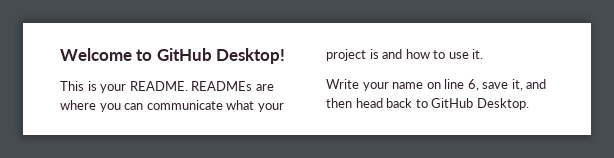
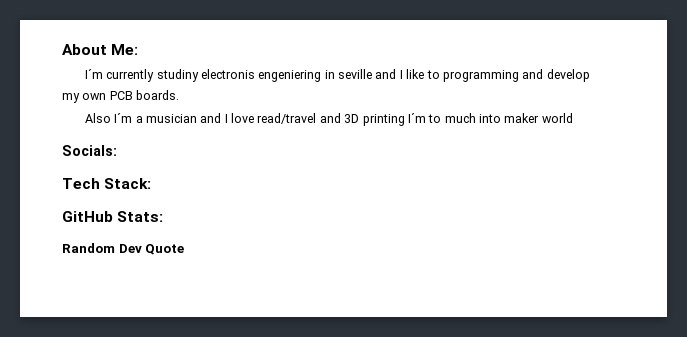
- Welcome to GitHub Desktop!
- This is your README. READMEs are where you can communicate what your project is and how to use it.
- Write your name on line 6, save it, and then head back to GitHub Desktop.
+ About Me:
+ I´m currently studiny electronis engeniering in seville and I like to programming and develop my own PCB boards.
+ Also I´m a musician and I love read/travel and 3D printing I´m to much into maker world
+ Socials:
+ Tech Stack:
+ GitHub Stats:
+ Random Dev Quote

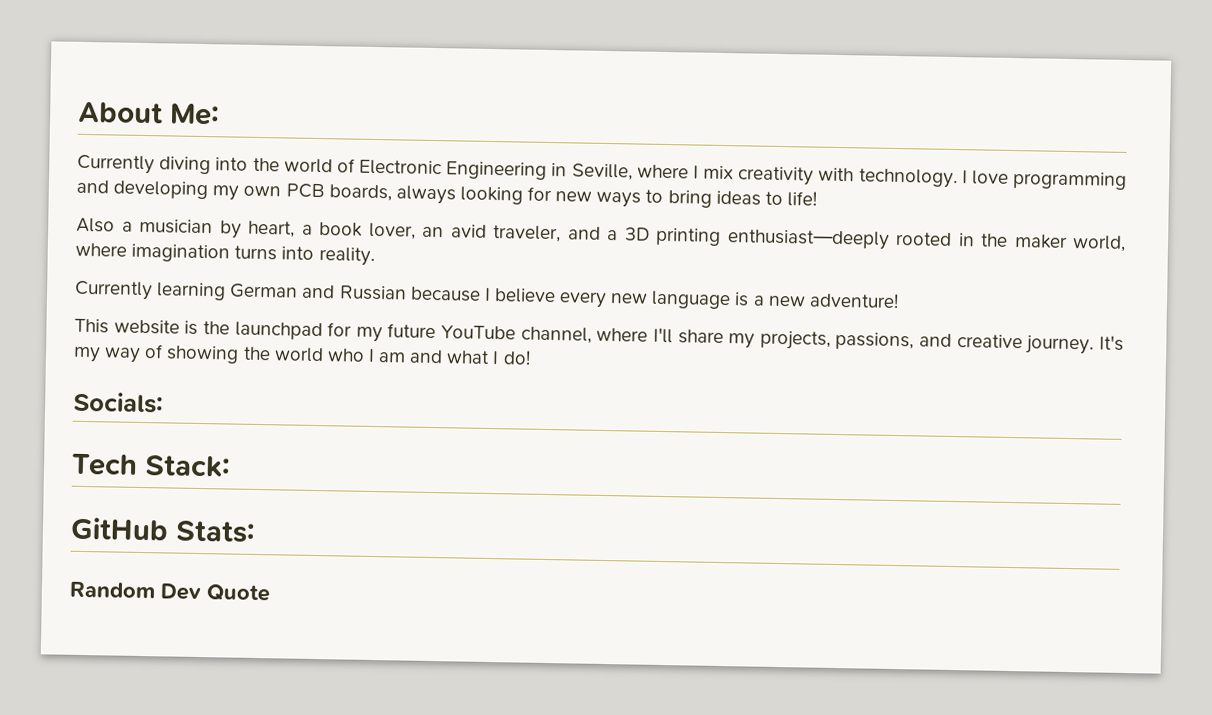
- I´m currently studiny electronis engeniering in seville and I like to programming and develop my own PCB boards.
+ Currently diving into the world of Electronic Engineering in Seville, where I mix creativity with technology. I love programming and developing my own PCB boards, always looking for new ways to bring ideas to life!
- Also I´m a musician and I love read/travel and 3D printing I´m to much into maker world
+ Also a musician by heart, a book lover, an avid traveler, and a 3D printing enthusiast—deeply rooted in the maker world, where imagination turns into reality.
+ Currently learning German and Russian because I believe every new language is a new adventure!
+ This website is the launchpad for my future YouTube channel, where I'll share my projects, passions, and creative journey. It's my way of showing the world who I am and what I do!

